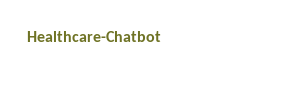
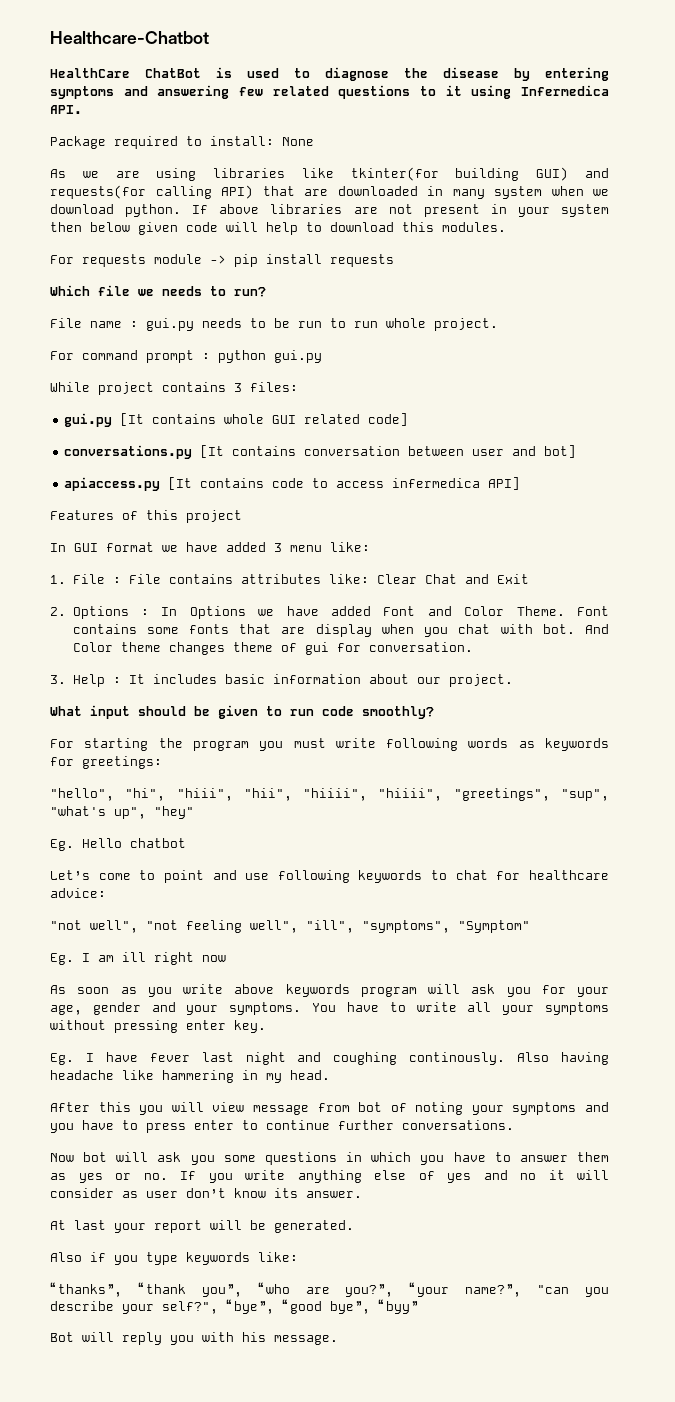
+ HealthCare ChatBot is used to diagnose the disease by entering symptoms and answering few related questions to it using Infermedica API.
+ Package required to install: None
+ As we are using libraries like tkinter(for building GUI) and requests(for calling API) that are downloaded in many system when we download python. If above libraries are not present in your system then below given code will help to download this modules.
+ For requests module -> pip install requests
+ Which file we needs to run?
+ File name : gui.py needs to be run to run whole project.
+ For command prompt : python gui.py
+ While project contains 3 files:
+ gui.py [It contains whole GUI related code]
+ conversations.py [It contains conversation between user and bot]
+ apiaccess.py [It contains code to access infermedica API]
+ Features of this project
+ In GUI format we have added 3 menu like:
+ 1. File : File contains attributes like: Clear Chat and Exit
+ 2. Options : In Options we have added Font and Color Theme. Font contains some fonts that are display when you chat with bot. And Color theme changes theme of gui for conversation.
+ 3. Help : It includes basic information about our project.
+ What input should be given to run code smoothly?
+ For starting the program you must write following words as keywords for greetings:
+ "hello", "hi", "hiii", "hii", "hiiii", "hiiii", "greetings", "sup", "what's up", "hey"
+ Eg. Hello chatbot
+ Let’s come to point and use following keywords to chat for healthcare advice:
+ "not well", "not feeling well", "ill", "symptoms", "Symptom"
+ Eg. I am ill right now
+ As soon as you write above keywords program will ask you for your age, gender and your symptoms. You have to write all your symptoms without pressing enter key.
+ Eg. I have fever last night and coughing continously. Also having headache like hammering in my head.
+ After this you will view message from bot of noting your symptoms and you have to press enter to continue further conversations.
+ Now bot will ask you some questions in which you have to answer them as yes or no. If you write anything else of yes and no it will consider as user don’t know its answer.
+ At last your report will be generated.
+ Also if you type keywords like:
+ “thanks”, “thank you”, “who are you?”, “your name?”, "can you describe your self?", “bye”, “good bye”, “byy”
+ Bot will reply you with his message.

